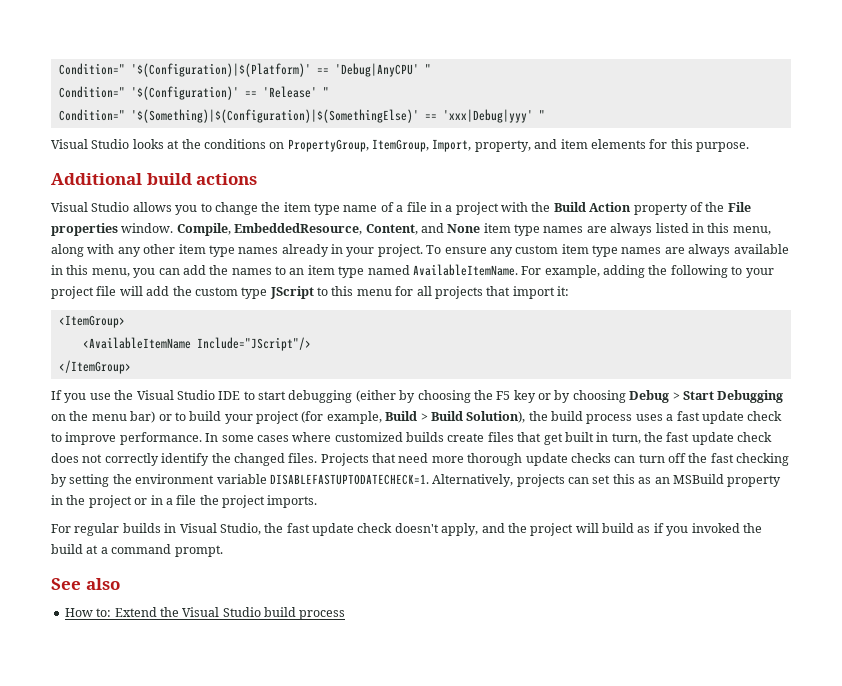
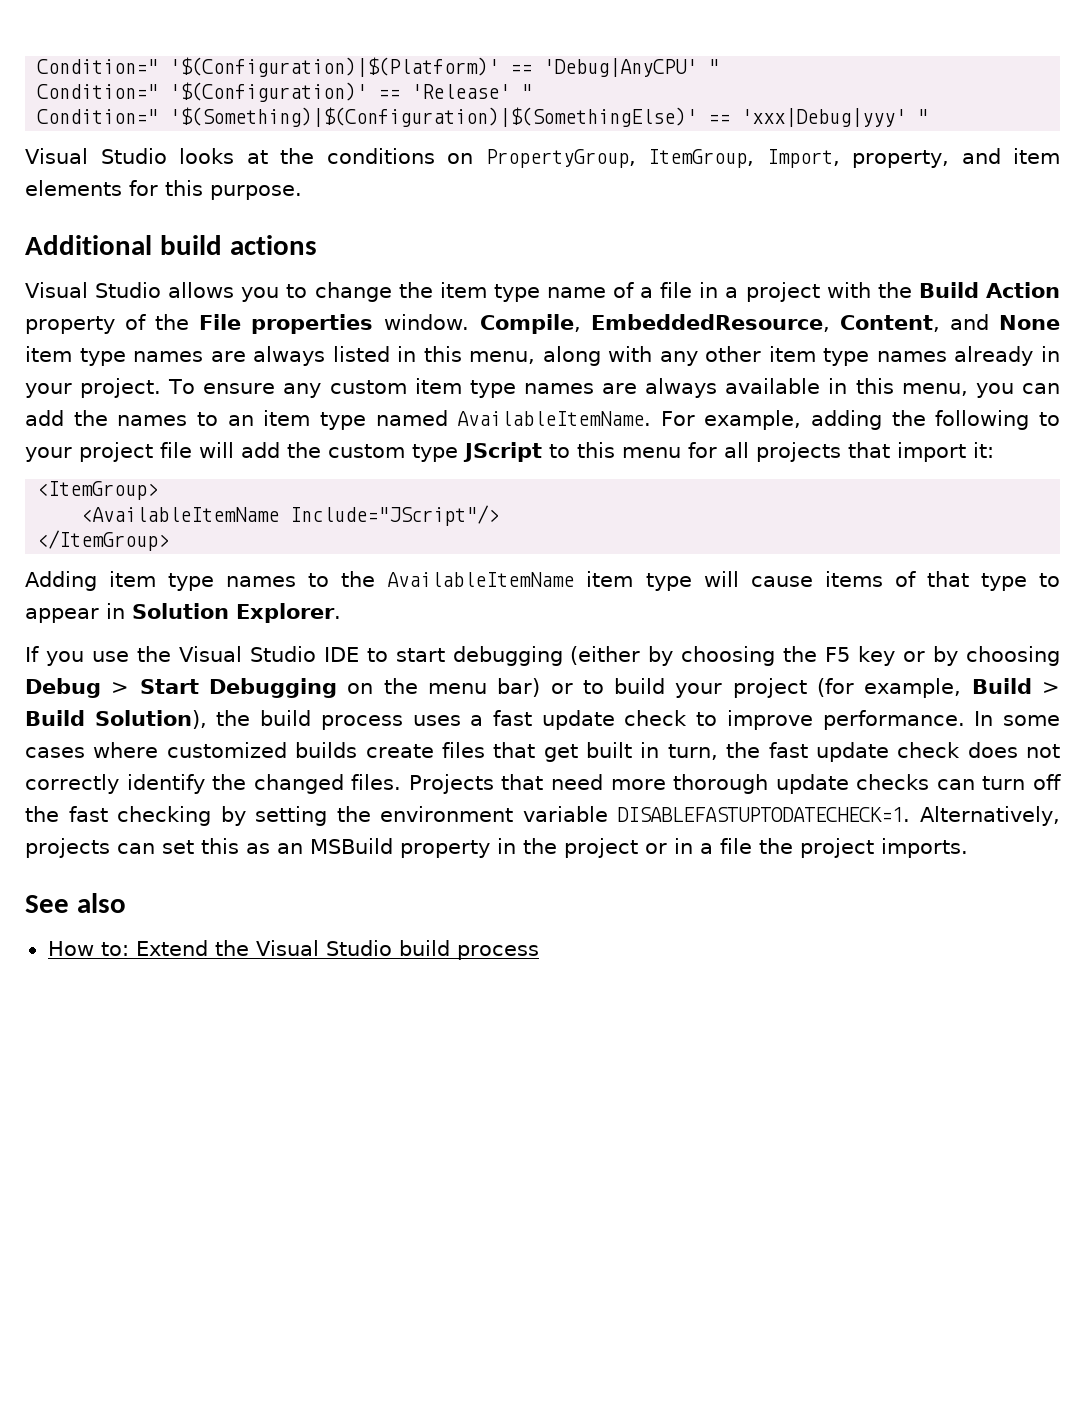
+ Adding item type names to the AvailableItemName item type will cause items of that type to appear in Solution Explorer.
- For regular builds in Visual Studio, the fast update check doesn't apply, and the project will build as if you invoked the build at a command prompt.

